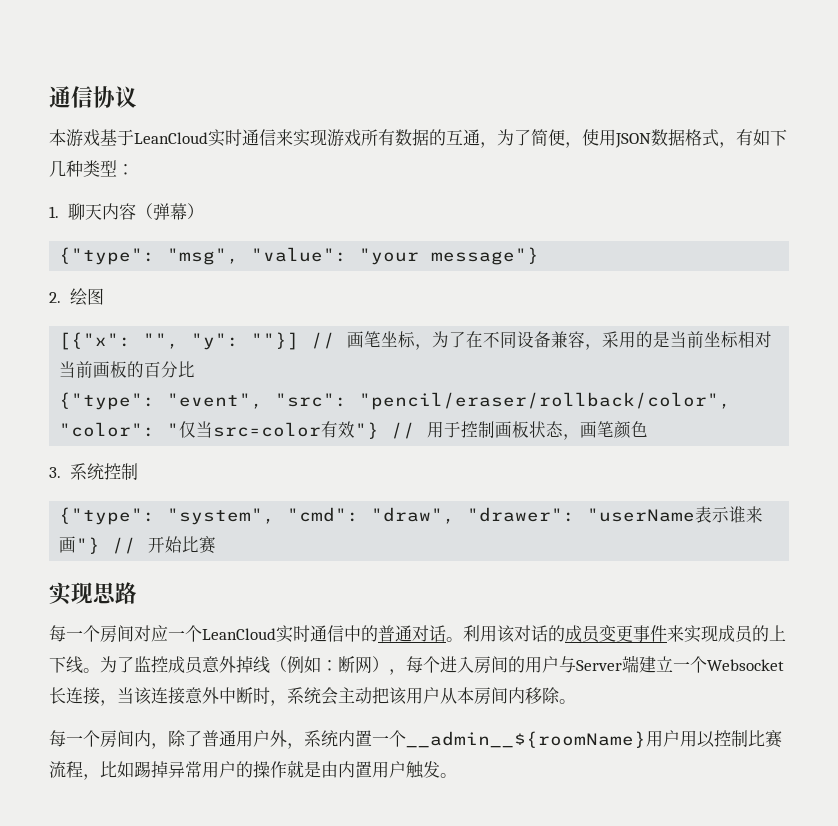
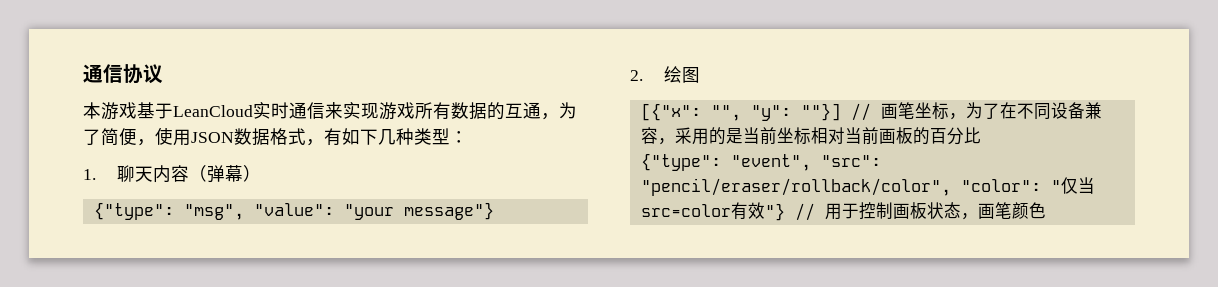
- 3.系统控制
- {"type": "system", "cmd": "draw", "drawer": "userName表示谁来画"} // 开始比赛
- 实现思路
- 每一个房间对应一个LeanCloud实时通信中的普通对话。利用该对话的成员变更事件来实现成员的上下线。为了监控成员意外掉线（例如：断网），每个进入房间的用户与Server端建立一个Websocket长连接，当该连接意外中断时，系统会主动把该用户从本房间内移除。
- 每一个房间内，除了普通用户外，系统内置一个__admin__${roomName}用户用以控制比赛流程，比如踢掉异常用户的操作就是由内置用户触发。

